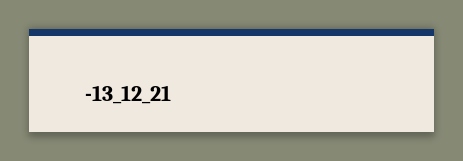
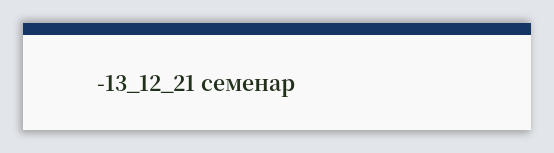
- -13_12_21
+ -13_12_21 семенар

